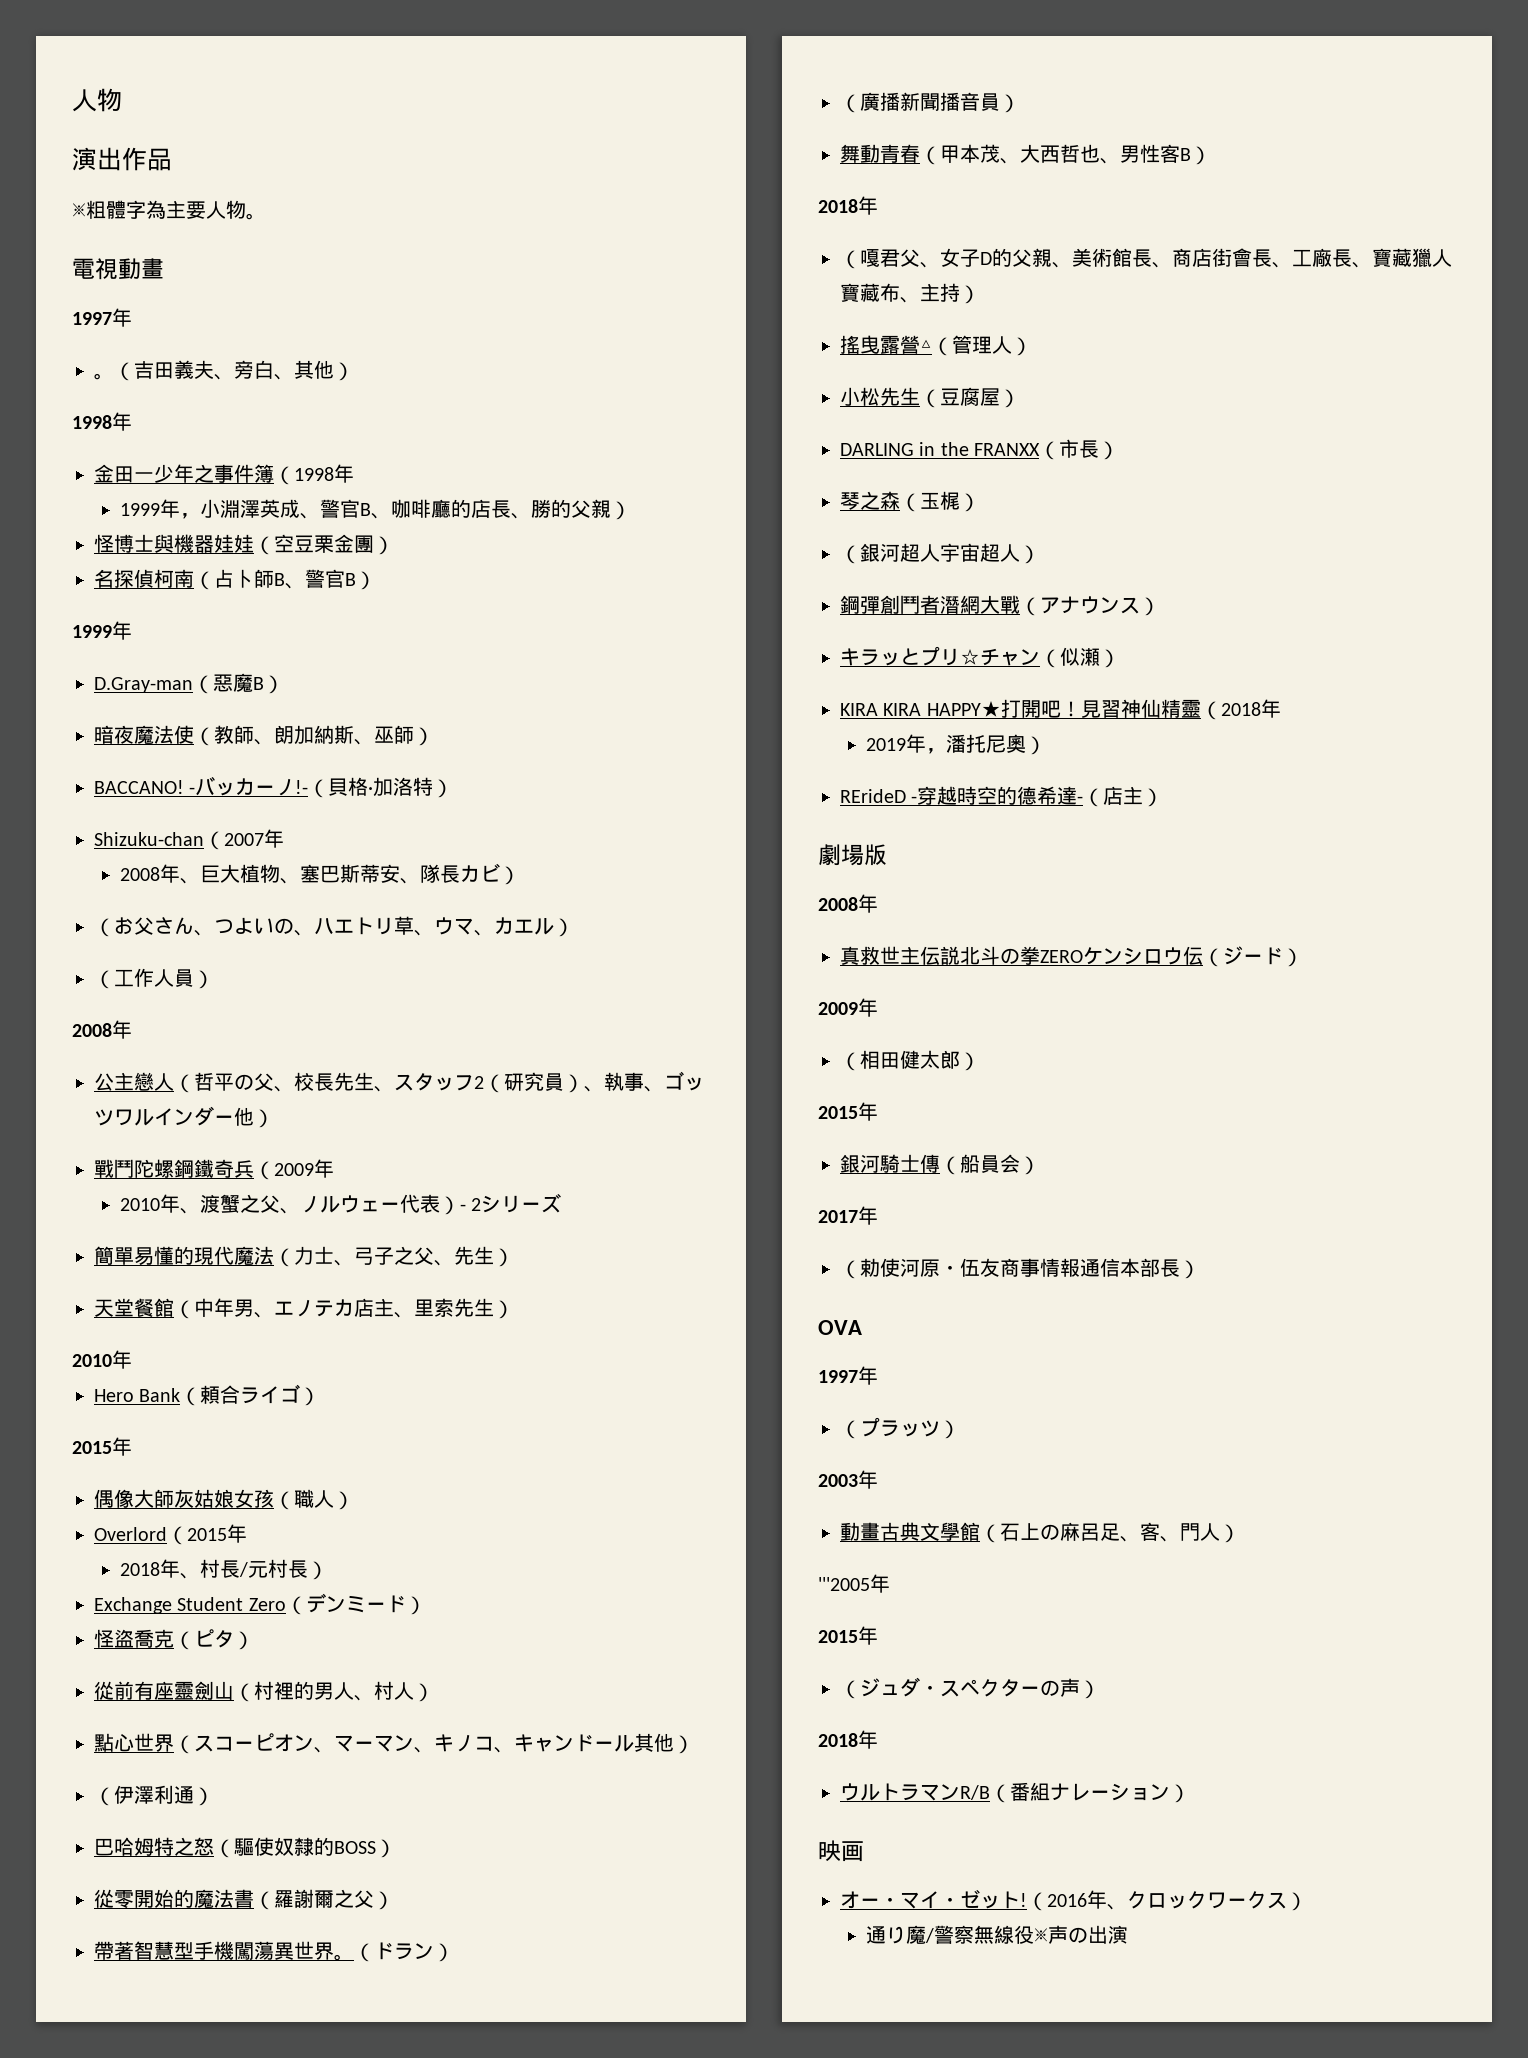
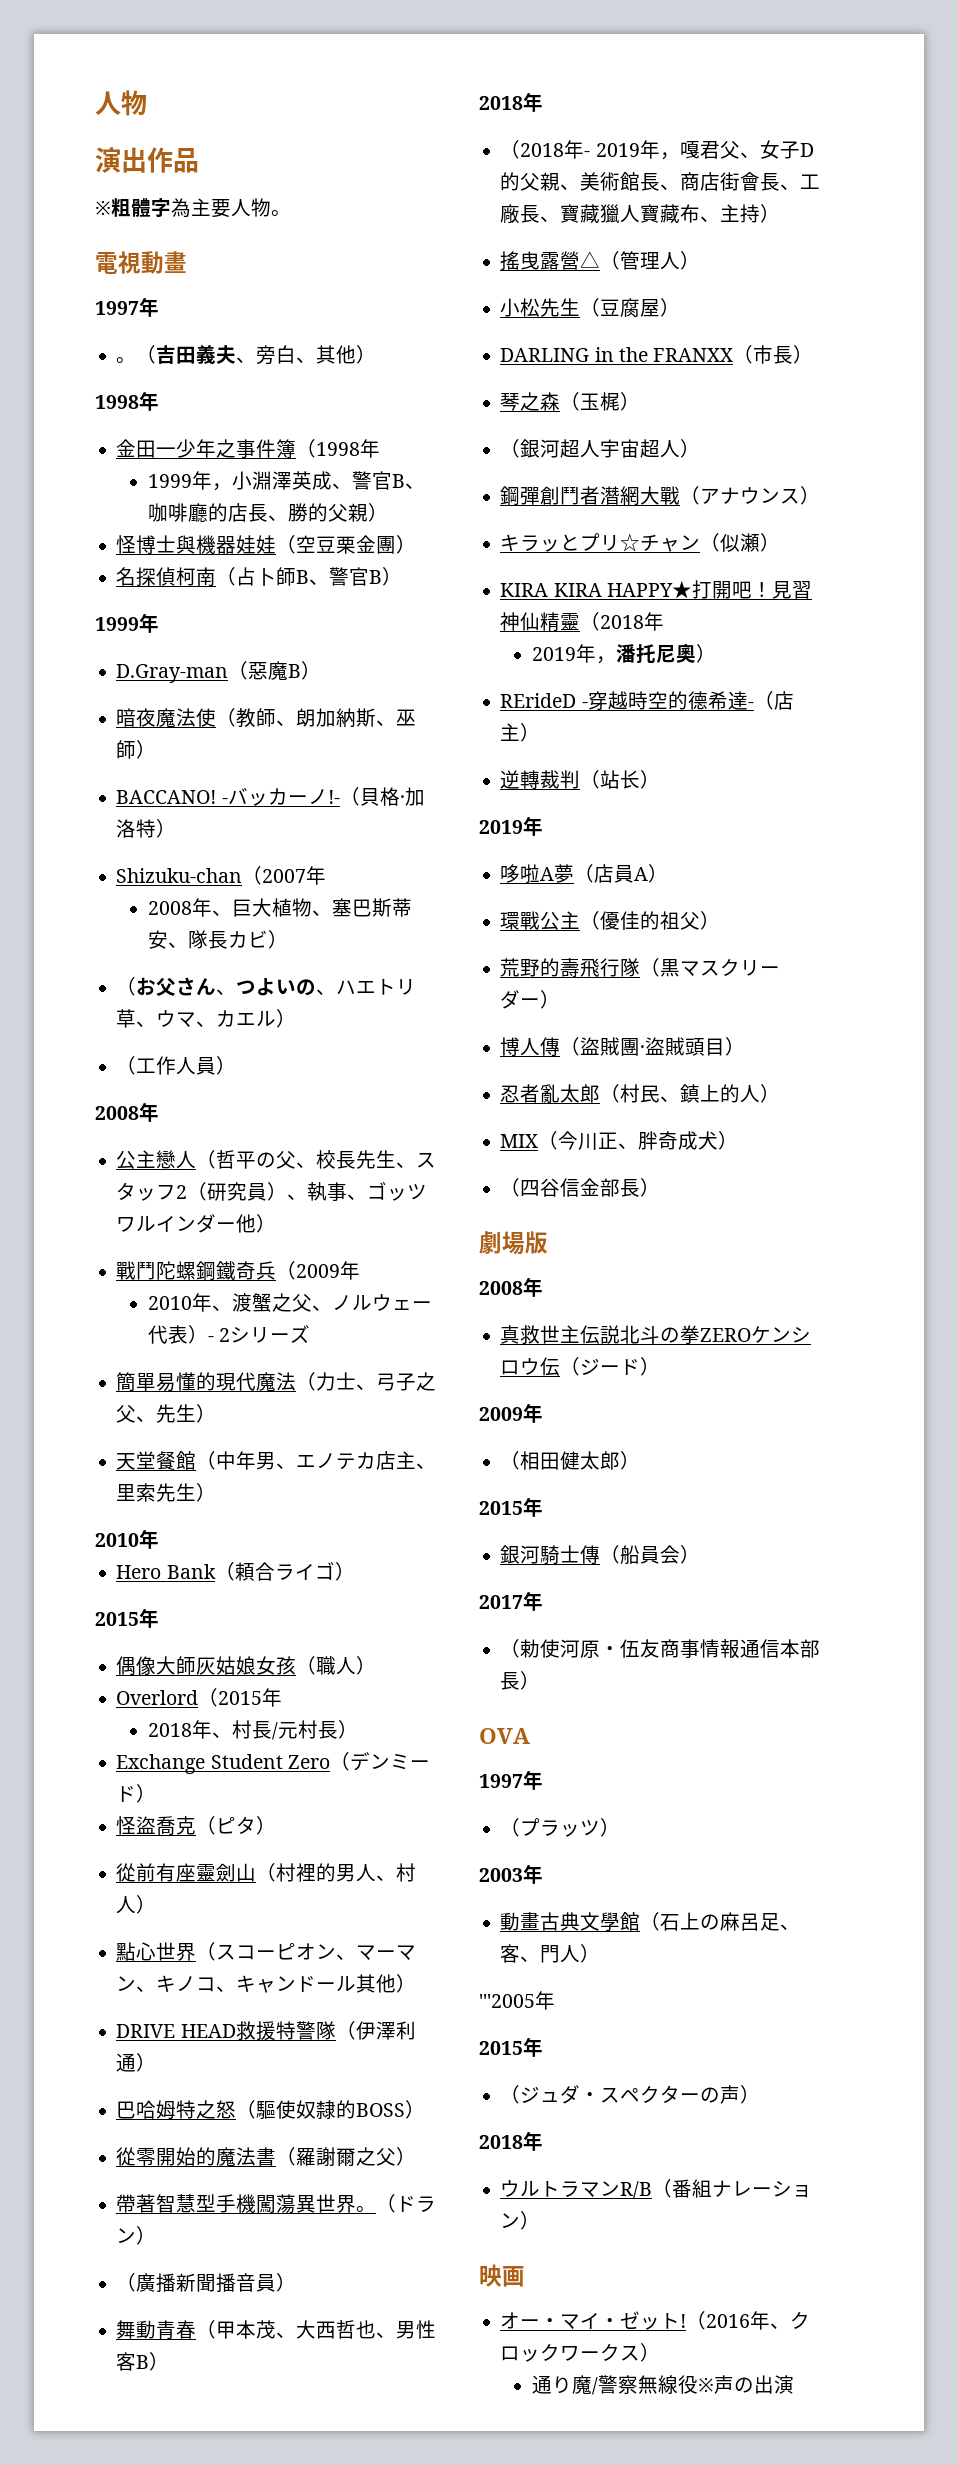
- （伊澤利通）
+ DRIVE HEAD救援特警隊（伊澤利通）
- （嘎君父、女子D的父親、美術館長、商店街會長、工廠長、寶藏獵人寶藏布、主持）
+ （2018年- 2019年，嘎君父、女子D的父親、美術館長、商店街會長、工廠長、寶藏獵人寶藏布、主持）
+ 逆轉裁判（站长）
+ 2019年
+ 哆啦A夢（店員A）
+ 環戰公主（優佳的祖父）
+ 荒野的壽飛行隊（黒マスクリーダー）
+ 博人傳（盜賊團·盜賊頭目）
+ 忍者亂太郎（村民、鎮上的人）
+ MIX（今川正、胖奇成犬）
+ （四谷信金部長）

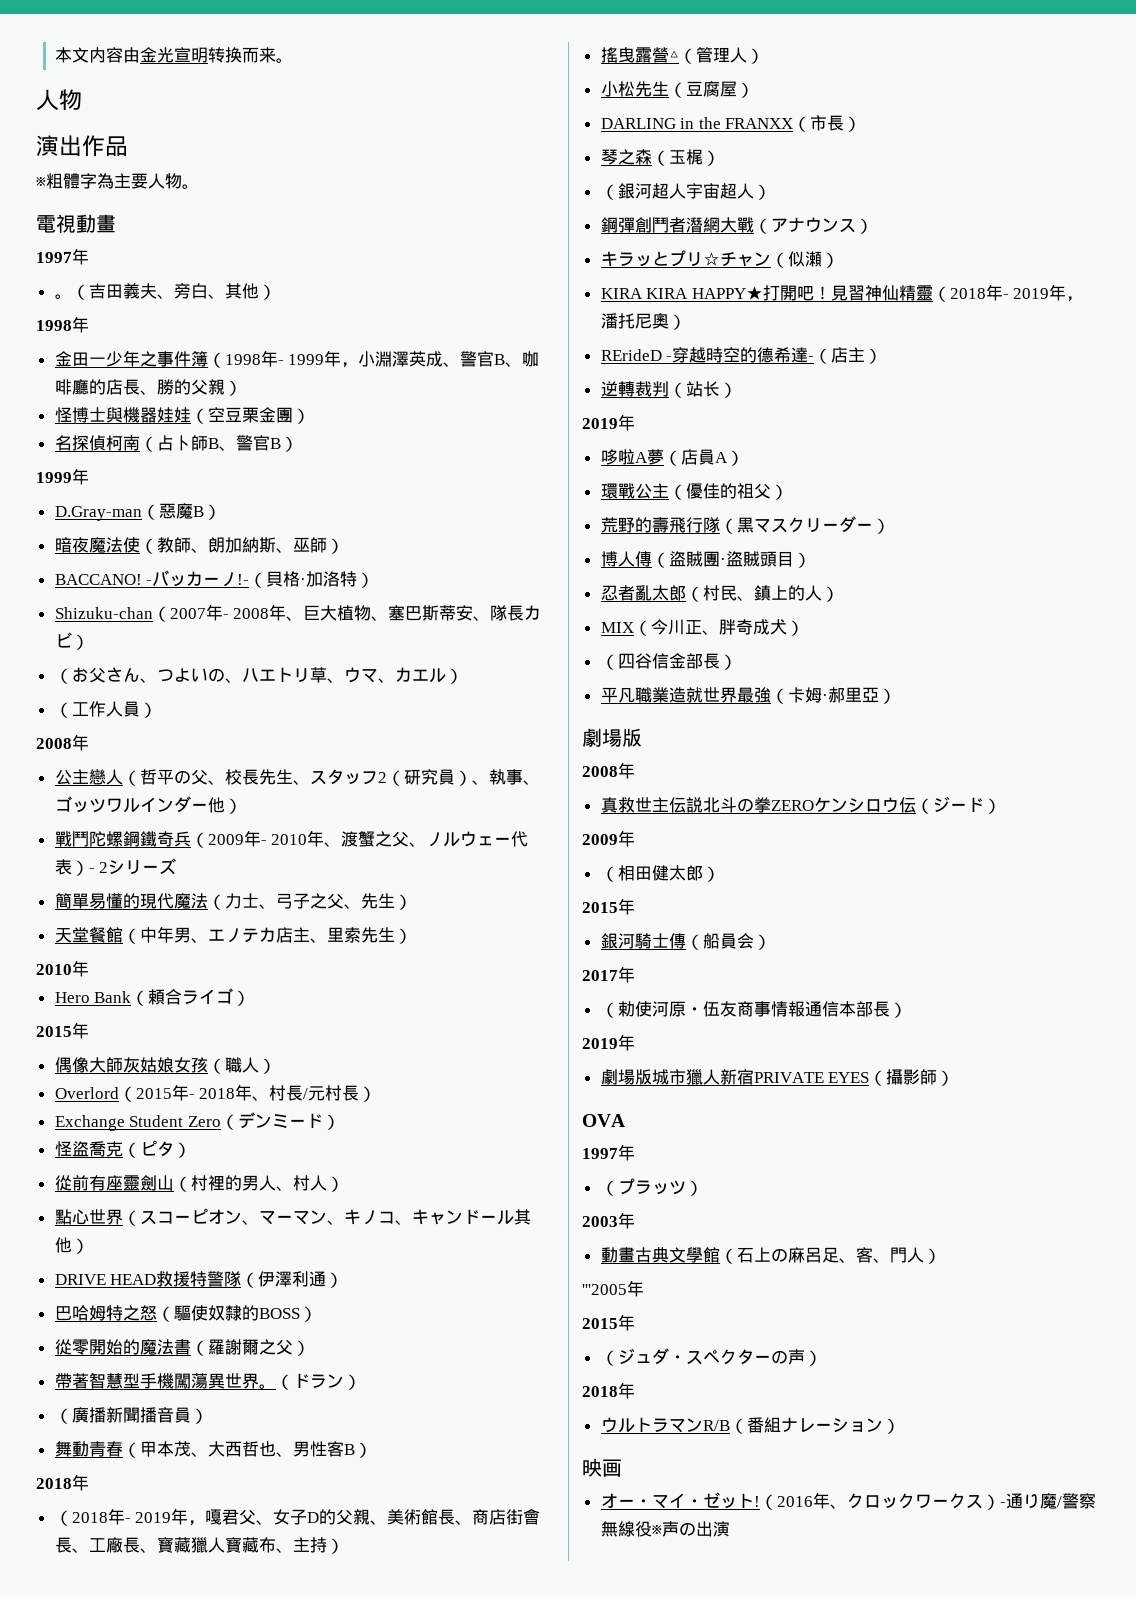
+ 本文内容由金光宣明转换而来。
- 金田一少年之事件簿（1998年
- 1999年，小淵澤英成、警官B、咖啡廳的店長、勝的父親）
+ 金田一少年之事件簿（1998年- 1999年，小淵澤英成、警官B、咖啡廳的店長、勝的父親）
- Shizuku-chan（2007年
- 2008年、巨大植物、塞巴斯蒂安、隊長カビ）
+ Shizuku-chan（2007年- 2008年、巨大植物、塞巴斯蒂安、隊長カビ）
- 戰鬥陀螺鋼鐵奇兵（2009年
- 2010年、渡蟹之父、ノルウェー代表）- 2シリーズ
+ 戰鬥陀螺鋼鐵奇兵（2009年- 2010年、渡蟹之父、ノルウェー代表）- 2シリーズ
- Overlord（2015年
- 2018年、村長/元村長）
+ Overlord（2015年- 2018年、村長/元村長）
- 見習神仙精靈（2018年
- 2019年，潘托尼奧）
+ 見習神仙精靈（2018年- 2019年，潘托尼奧）
+ 平凡職業造就世界最強（卡姆·郝里亞）
  （勅使河原・伍友商事情報通信本部長）
+ 2019年
+ 劇場版城市獵人新宿PRIVATE EYES（攝影師）
- （2016年、クロックワークス）
- 通り魔/警察無線役※声の出演
+ （2016年、クロックワークス）-通り魔/警察無線役※声の出演

